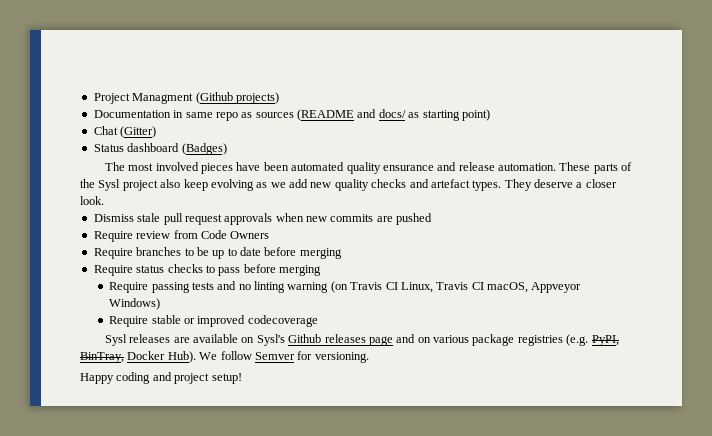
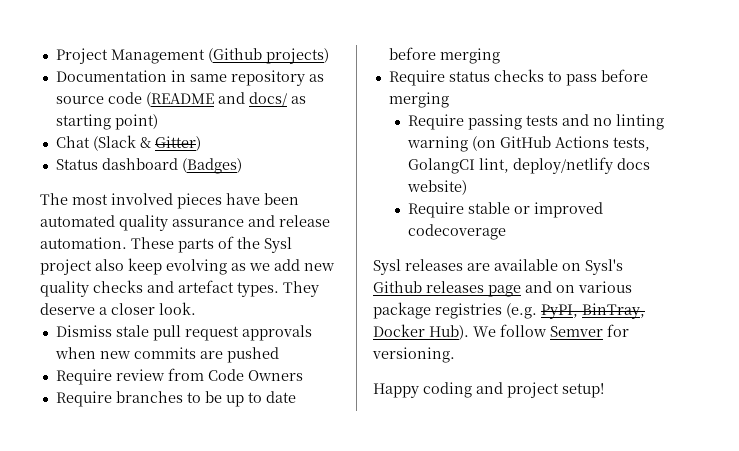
- Project Managment (Github projects)
+ Project Management (Github projects)
- Documentation in same repo as sources (README and docs/ as starting point)
+ Documentation in same repository as source code (README and docs/ as starting point)
- Chat (Gitter)
+ Chat (Slack & Gitter)
- The most involved pieces have been automated quality ensurance and release automation.
+ The most involved pieces have been automated quality assurance and release automation.
- Require passing tests and no linting warning (on Travis CI Linux, Travis CI macOS, Appveyor Windows)
+ Require passing tests and no linting warning (on GitHub Actions tests, GolangCI lint, deploy/netlify docs website)

